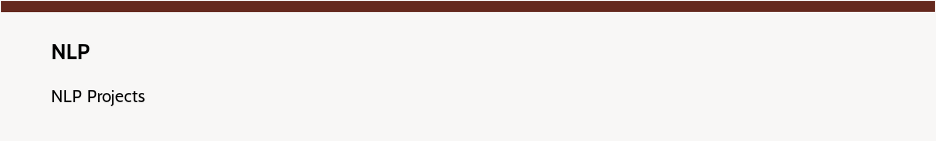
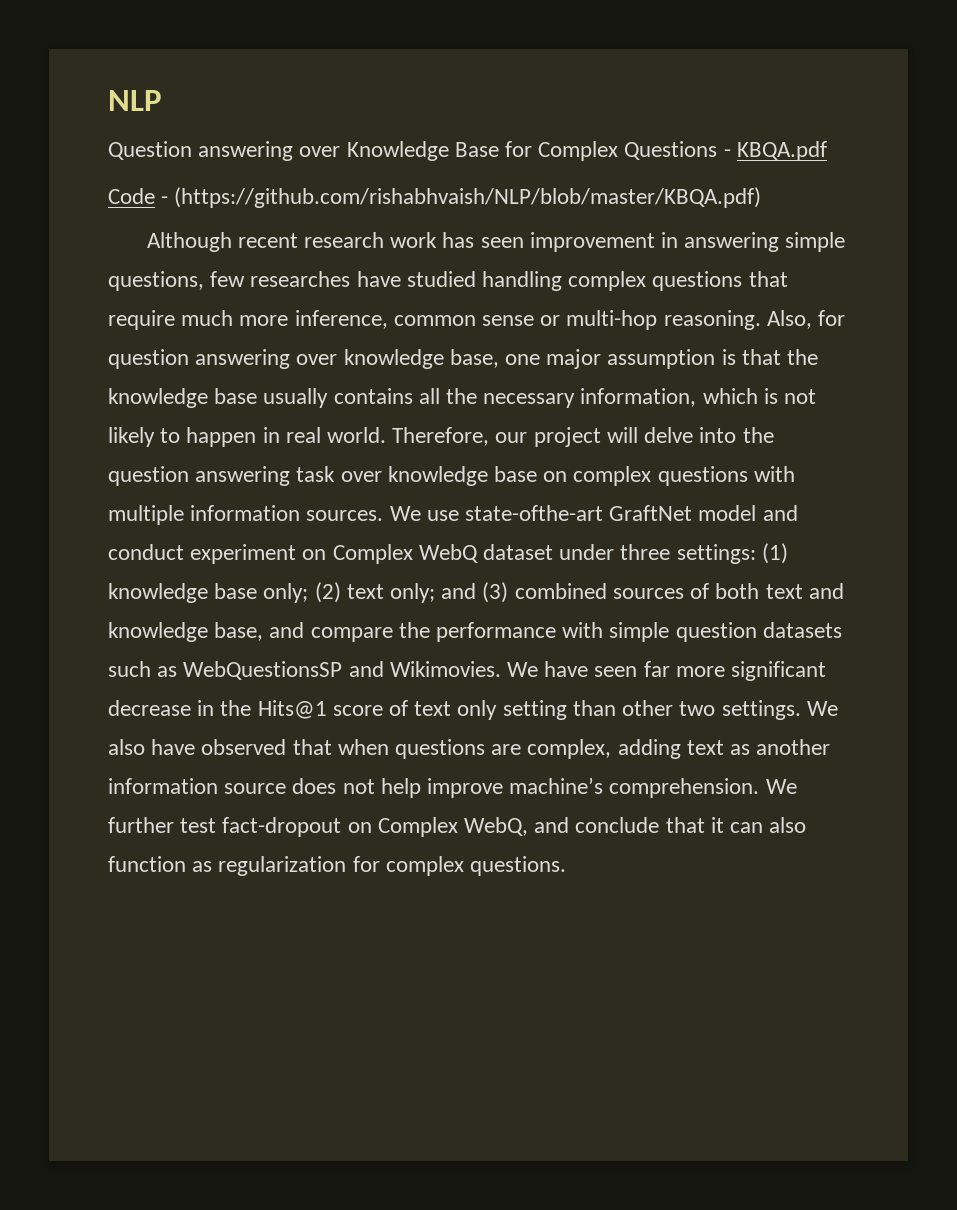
- NLP Projects
+ Question answering over Knowledge Base for Complex Questions - KBQA.pdf
+ Code - (https://github.com/rishabhvaish/NLP/blob/master/KBQA.pdf)
+ Although recent research work has seen improvement in answering simple questions, few researches have studied handling complex questions that require much more inference, common sense or multi-hop reasoning. Also, for question answering over knowledge base, one major assumption is that the knowledge base usually contains all the necessary information, which is not likely to happen in real world. Therefore, our project will delve into the question answering task over knowledge base on complex questions with multiple information sources. We use state-ofthe-art GraftNet model and conduct experiment on Complex WebQ dataset under three settings: (1) knowledge base only; (2) text only; and (3) combined sources of both text and knowledge base, and compare the performance with simple question datasets such as WebQuestionsSP and Wikimovies. We have seen far more significant decrease in the Hits@1 score of text only setting than other two settings. We also have observed that when questions are complex, adding text as another information source does not help improve machine’s comprehension. We further test fact-dropout on Complex WebQ, and conclude that it can also function as regularization for complex questions.

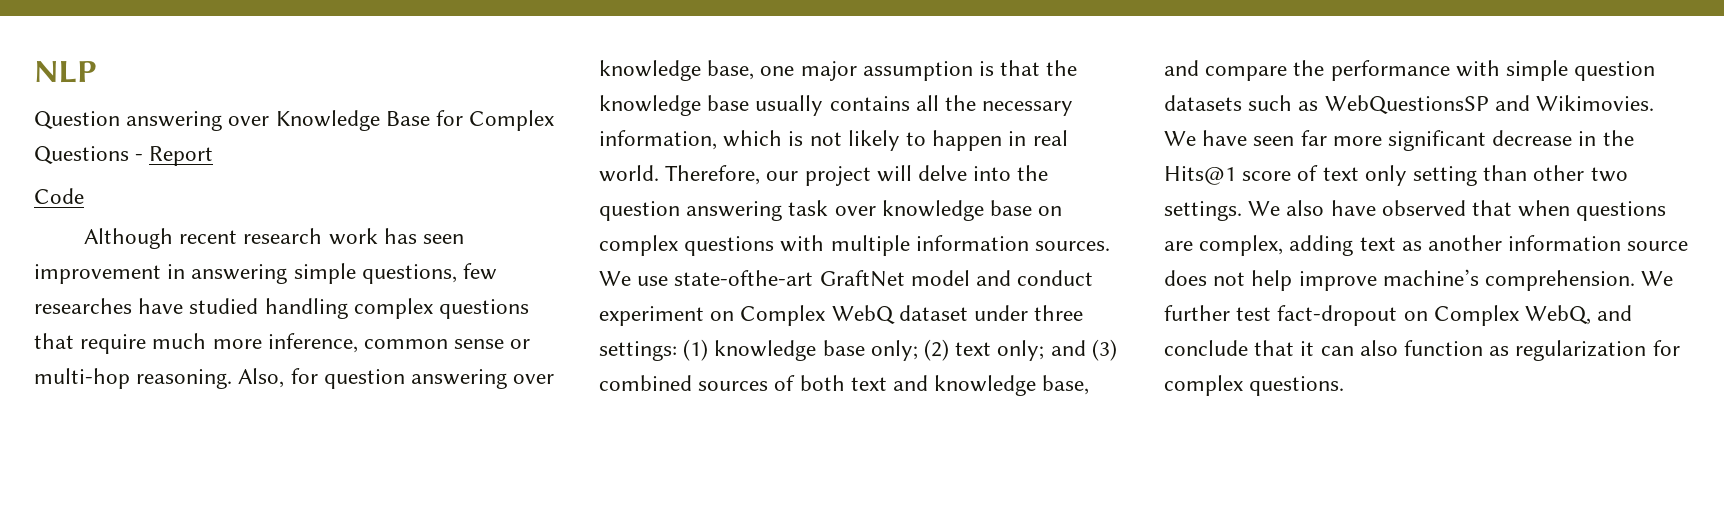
- Question answering over Knowledge Base for Complex Questions - KBQA.pdf
+ Question answering over Knowledge Base for Complex Questions - Report
- Code - (https://github.com/rishabhvaish/NLP/blob/master/KBQA.pdf)
+ Code

